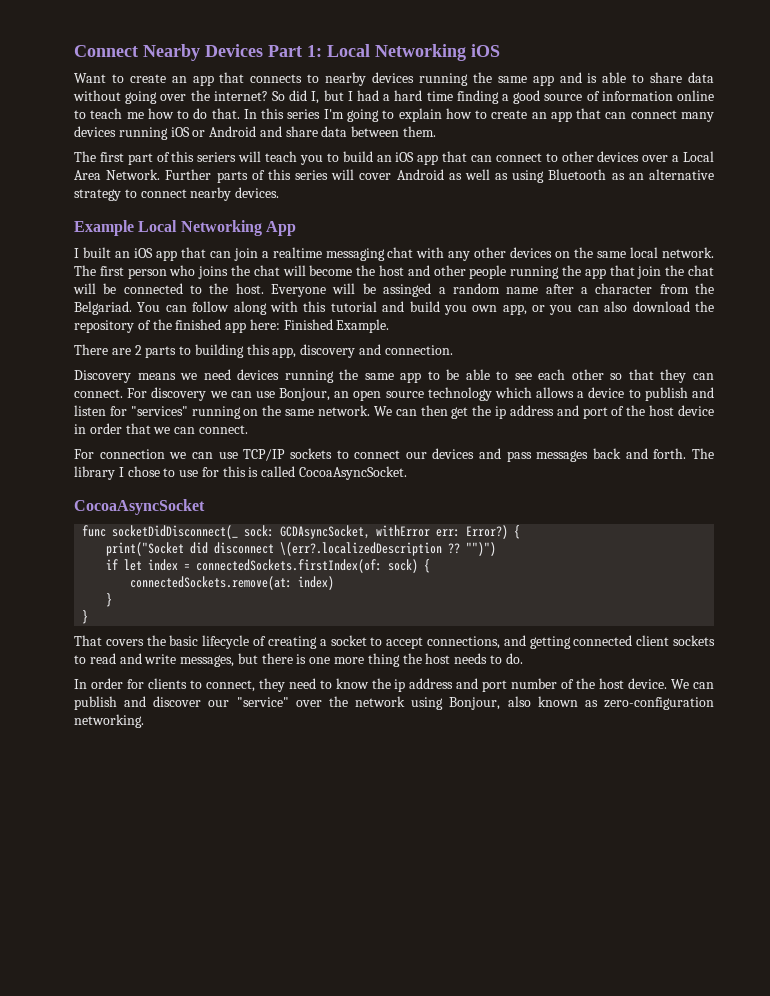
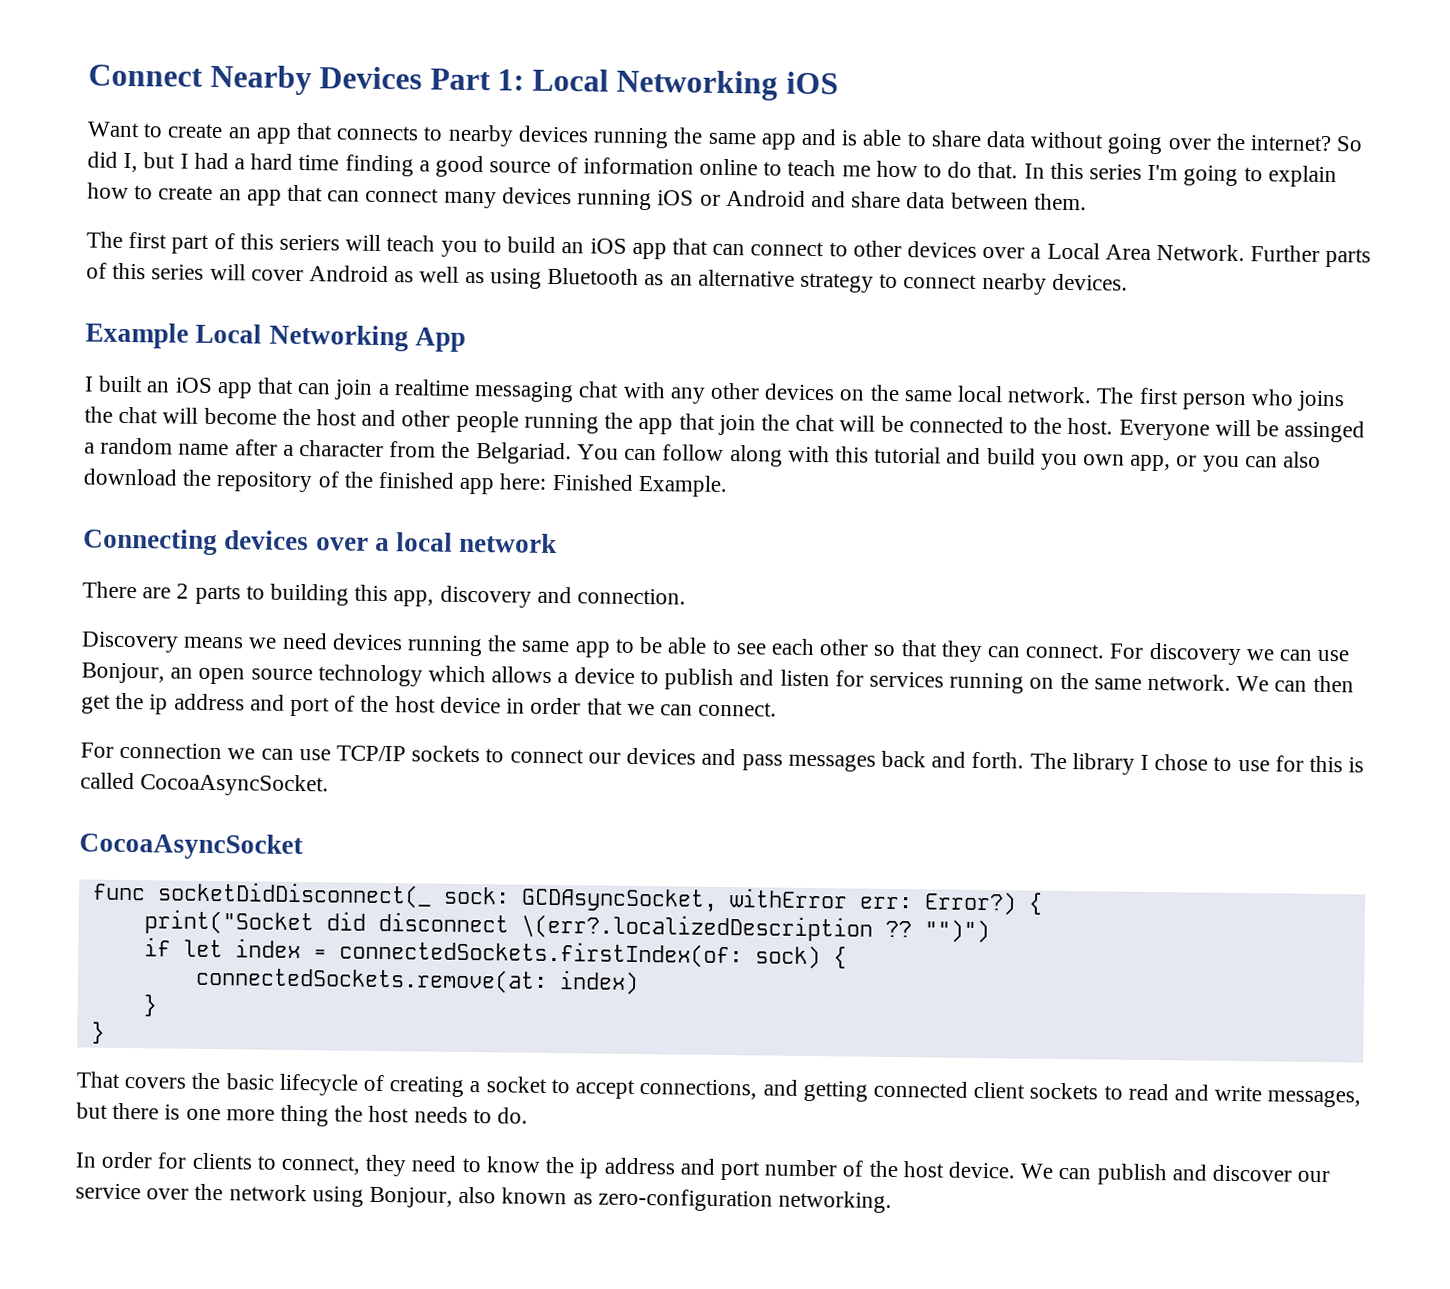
+ Connecting devices over a local network
- For discovery we can use Bonjour, an open source technology which allows a device to publish and listen for "services" running on the same network.
+ For discovery we can use Bonjour, an open source technology which allows a device to publish and listen for services running on the same network.
- We can publish and discover our "service" over the network using Bonjour, also known as zero-configuration networking.
+ We can publish and discover our service over the network using Bonjour, also known as zero-configuration networking.

